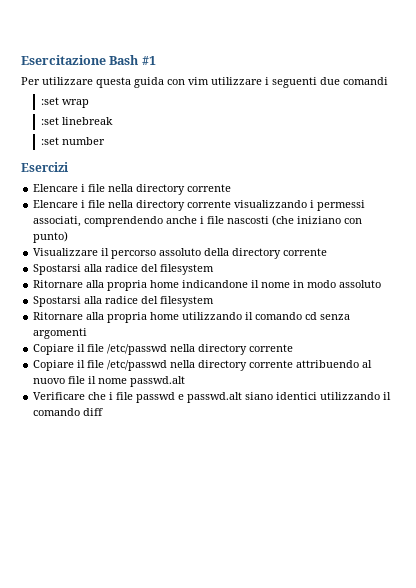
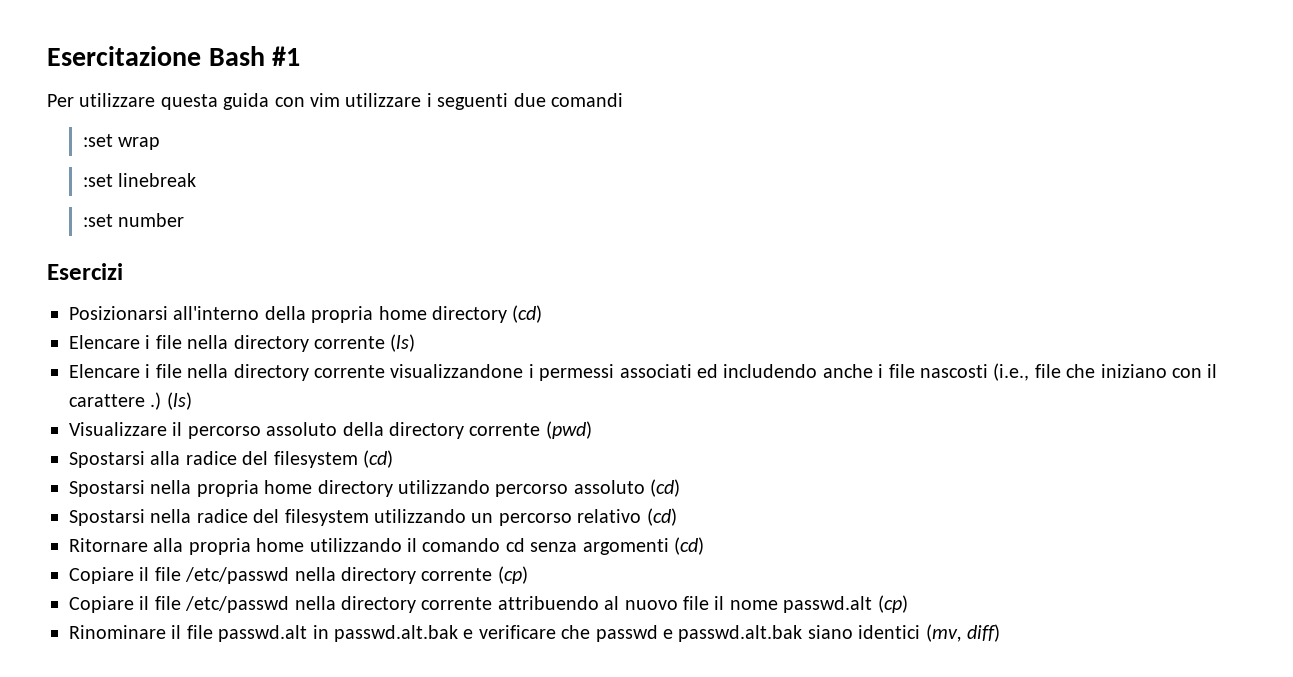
  Esercizi
- Elencare i file nella directory corrente
- Elencare i file nella directory corrente visualizzando i permessi associati, comprendendo anche i file nascosti (che iniziano con punto)
+ Posizionarsi all'interno della propria home directory (cd)
+ Elencare i file nella directory corrente (ls)
+ Elencare i file nella directory corrente visualizzandone i permessi associati ed includendo anche i file nascosti (i.e., file che iniziano con il carattere .) (ls)
- Visualizzare il percorso assoluto della directory corrente
- Spostarsi alla radice del filesystem
- Ritornare alla propria home indicandone il nome in modo assoluto
- Spostarsi alla radice del filesystem
+ Visualizzare il percorso assoluto della directory corrente (pwd)
+ Spostarsi alla radice del filesystem (cd)
+ Spostarsi nella propria home directory utilizzando percorso assoluto (cd)
+ Spostarsi nella radice del filesystem utilizzando un percorso relativo (cd)
- Ritornare alla propria home utilizzando il comando cd senza argomenti
- Copiare il file /etc/passwd nella directory corrente
+ Ritornare alla propria home utilizzando il comando cd senza argomenti (cd)
+ Copiare il file /etc/passwd nella directory corrente (cp)
- Copiare il file /etc/passwd nella directory corrente attribuendo al nuovo file il nome passwd.alt
- Verificare che i file passwd e passwd.alt siano identici utilizzando il comando diff
+ Copiare il file /etc/passwd nella directory corrente attribuendo al nuovo file il nome passwd.alt (cp)
+ Rinominare il file passwd.alt in passwd.alt.bak e verificare che passwd e passwd.alt.bak siano identici (mv, diff)

